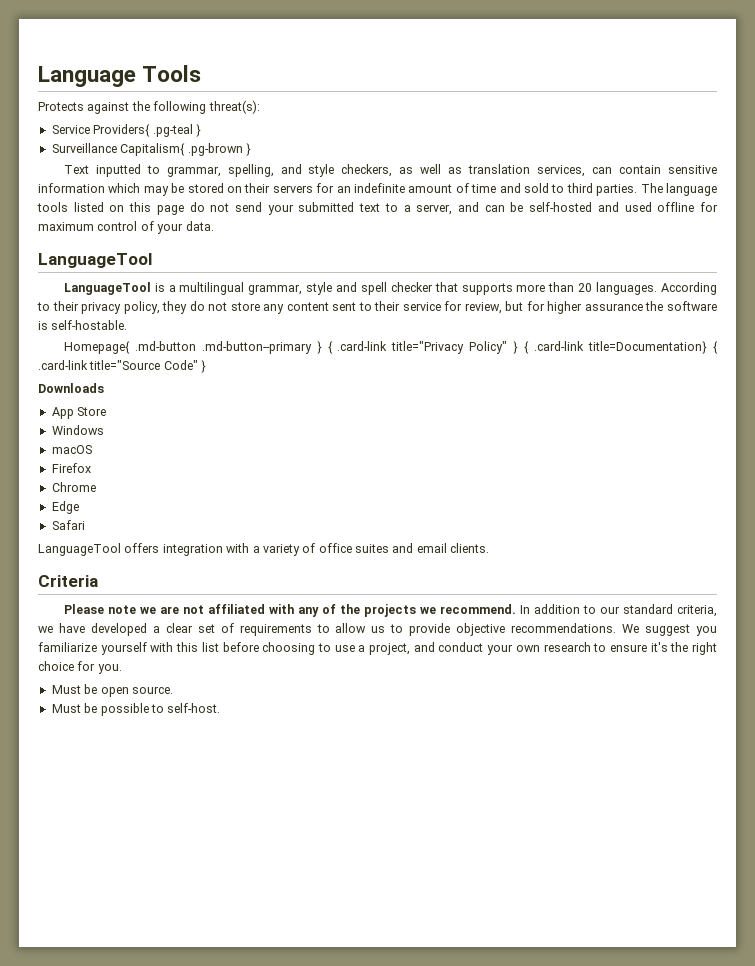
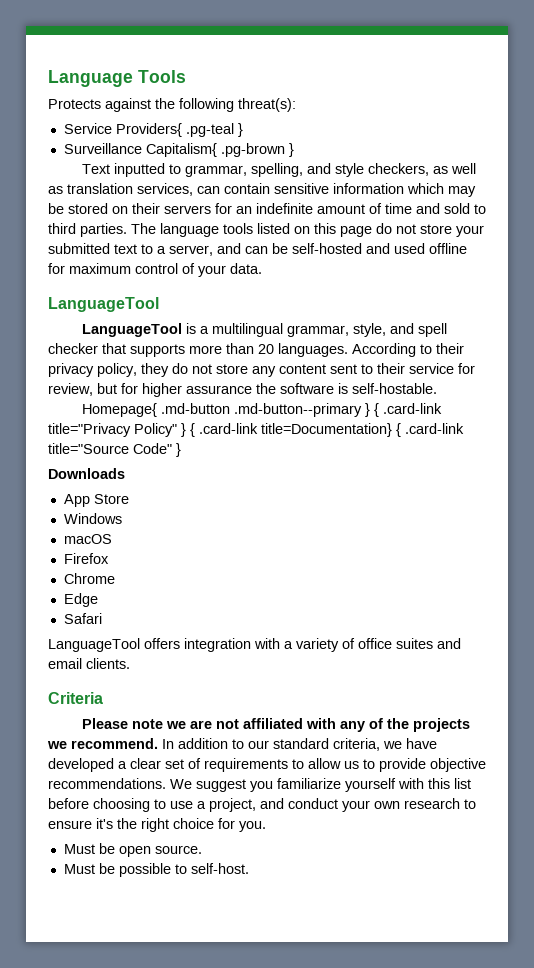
- The language tools listed on this page do not send your submitted text to a server, and can be self-hosted and used offline for maximum control of your data.
+ The language tools listed on this page do not store your submitted text to a server, and can be self-hosted and used offline for maximum control of your data.
- LanguageTool is a multilingual grammar, style and spell checker that supports more than 20 languages.
+ LanguageTool is a multilingual grammar, style, and spell checker that supports more than 20 languages.

